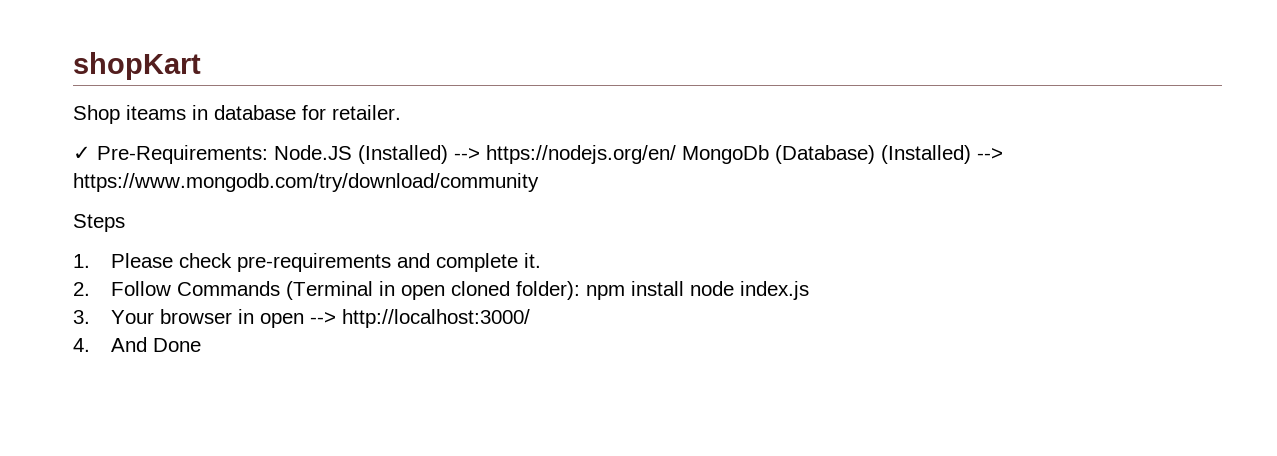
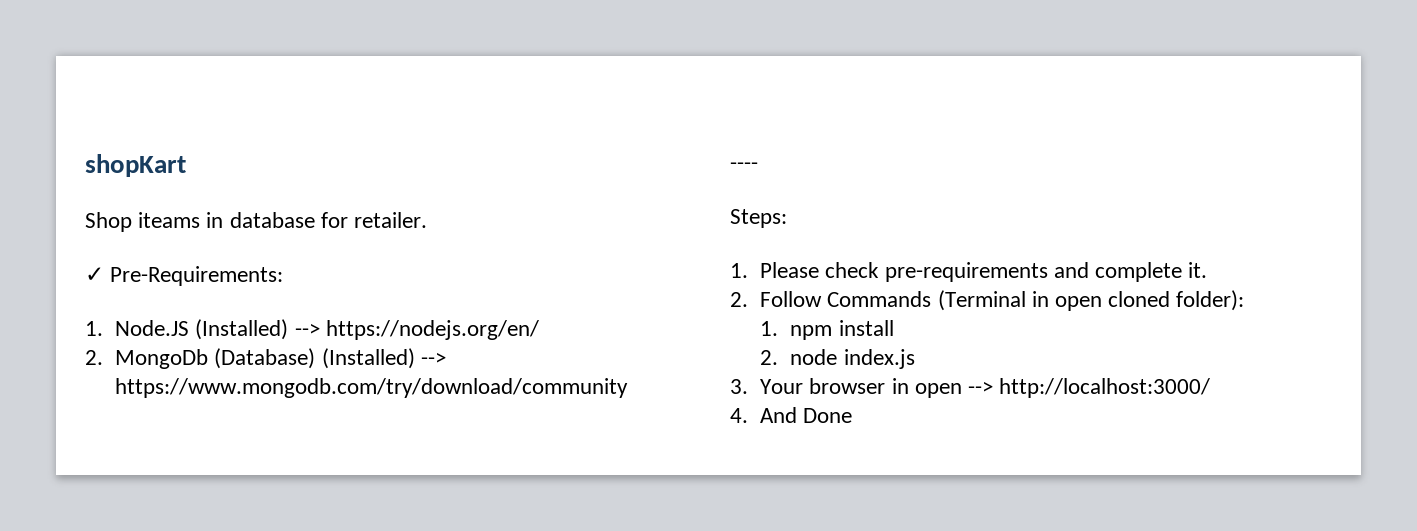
- ✓ Pre-Requirements: Node.JS (Installed) --> https://nodejs.org/en/ MongoDb (Database) (Installed) --> https://www.mongodb.com/try/download/community
+ ✓ Pre-Requirements:
+ 1. Node.JS (Installed) --> https://nodejs.org/en/
+ 2. MongoDb (Database) (Installed) --> https://www.mongodb.com/try/download/community
- Steps
+ ----
+ Steps:
- 2. Follow Commands (Terminal in open cloned folder): npm install node index.js
+ 2. Follow Commands (Terminal in open cloned folder):
+ 1. npm install
+ 2. node index.js

